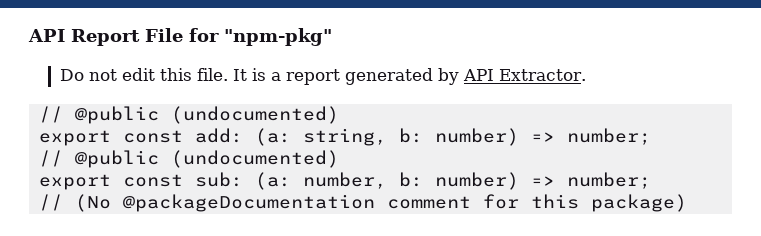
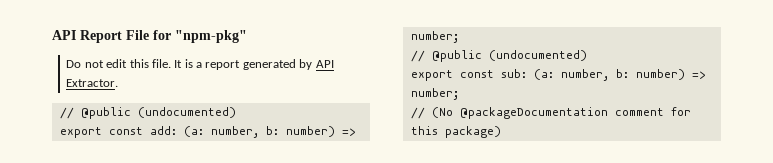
- export const add: (a: string, b: number) => number;
+ export const add: (a: number, b: number) => number;

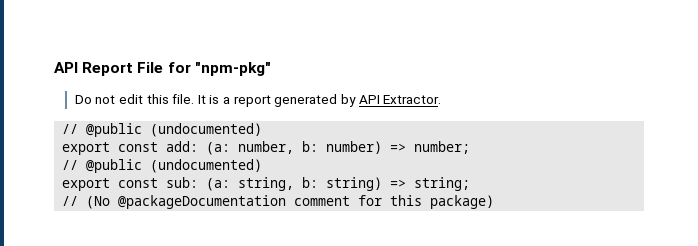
- export const sub: (a: number, b: number) => number;
+ export const sub: (a: string, b: string) => string;

